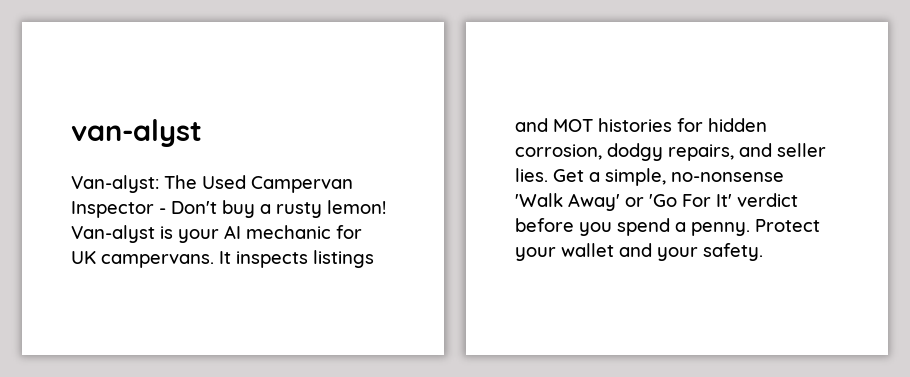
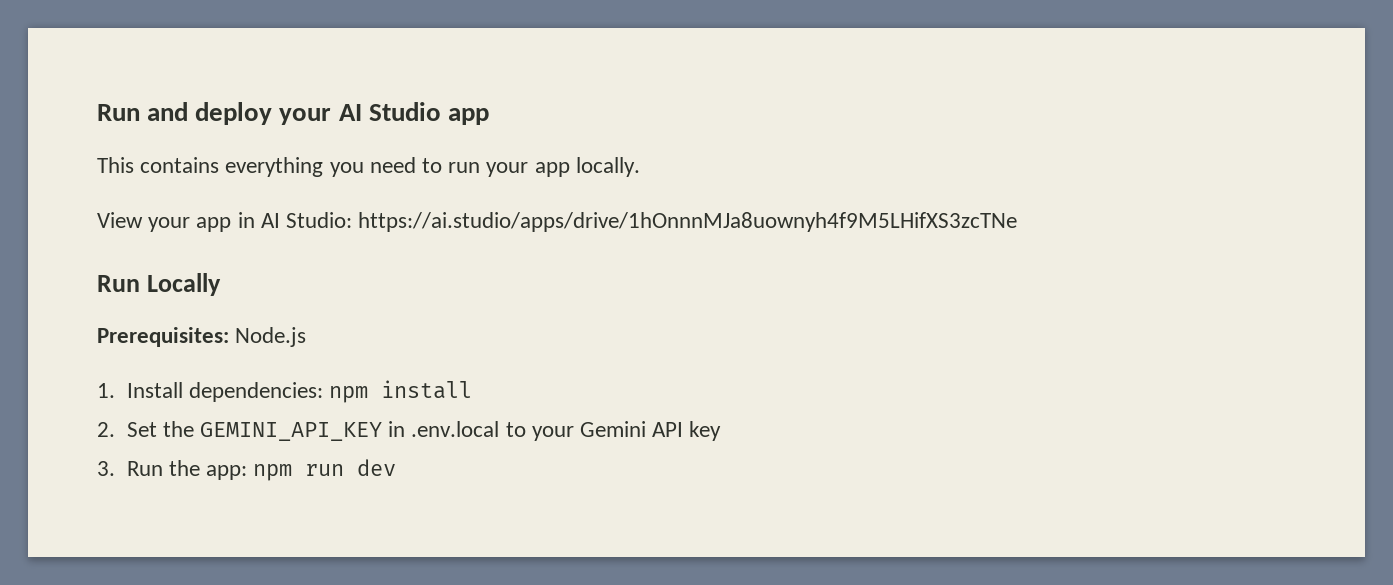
- van-alyst
- Van-alyst: The Used Campervan Inspector - Don't buy a rusty lemon! Van-alyst is your AI mechanic for UK campervans. It inspects listings and MOT histories for hidden corrosion, dodgy repairs, and seller lies. Get a simple, no-nonsense 'Walk Away' or 'Go For It' verdict before you spend a penny. Protect your wallet and your safety.
+ Run and deploy your AI Studio app
+ This contains everything you need to run your app locally.
+ View your app in AI Studio: https://ai.studio/apps/drive/1hOnnnMJa8uownyh4f9M5LHifXS3zcTNe
+ Run Locally
+ Prerequisites: Node.js
+ 1. Install dependencies: npm install
+ 2. Set the GEMINI_API_KEY in .env.local to your Gemini API key
+ 3. Run the app: npm run dev

